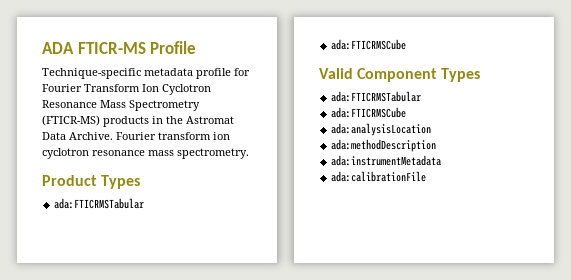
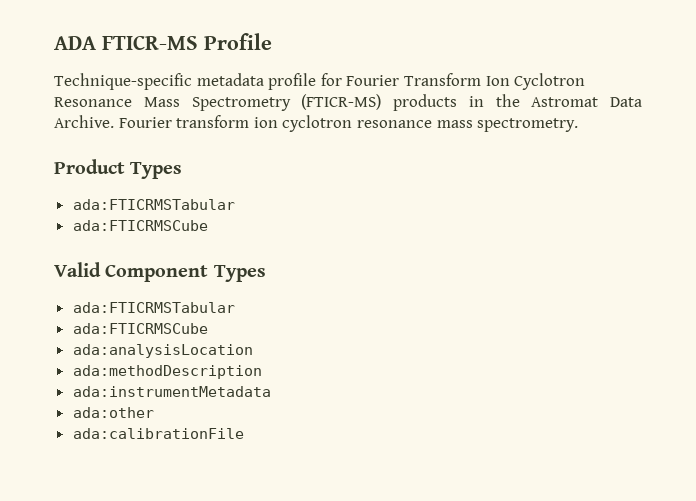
+ ada:other

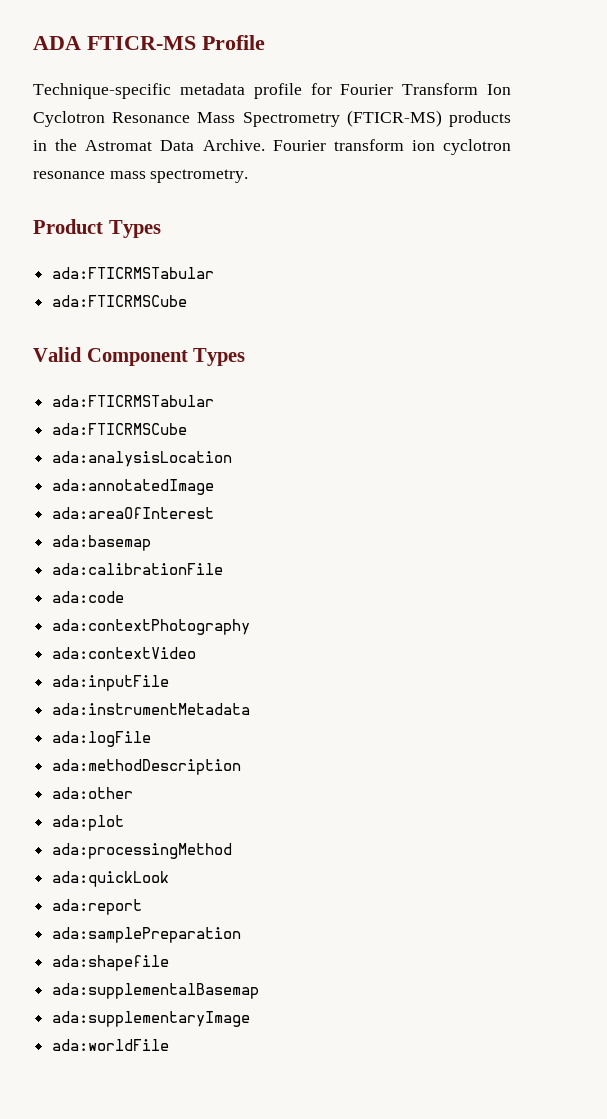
- ada:methodDescription
+ ada:annotatedImage
+ ada:areaOfInterest
+ ada:basemap
+ ada:calibrationFile
+ ada:code
+ ada:contextPhotography
+ ada:contextVideo
+ ada:inputFile
+ ada:logFile
+ ada:methodDescription
- ada:calibrationFile
+ ada:plot
+ ada:processingMethod
+ ada:quickLook
+ ada:report
+ ada:samplePreparation
+ ada:shapefile
+ ada:supplementalBasemap
+ ada:supplementaryImage
+ ada:worldFile

